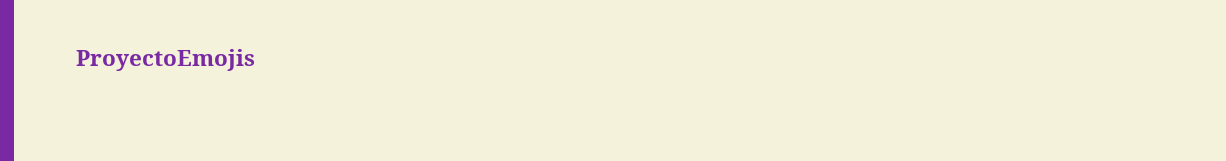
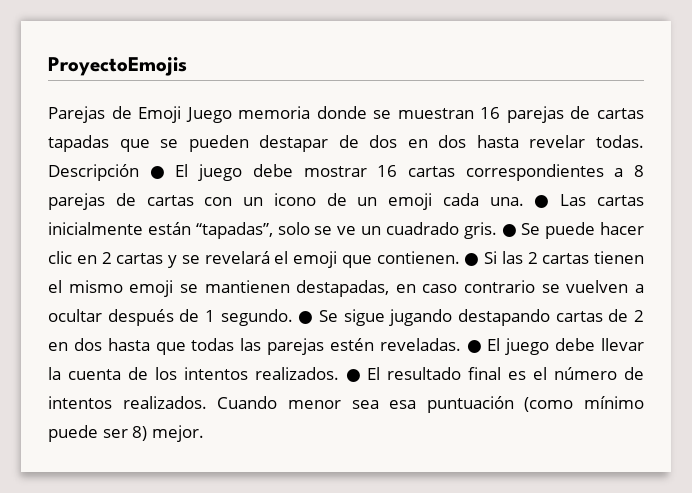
+ Parejas de Emoji Juego memoria donde se muestran 16 parejas de cartas tapadas que se pueden destapar de dos en dos hasta revelar todas. Descripción ● El juego debe mostrar 16 cartas correspondientes a 8 parejas de cartas con un icono de un emoji cada una. ● Las cartas inicialmente están “tapadas”, solo se ve un cuadrado gris. ● Se puede hacer clic en 2 cartas y se revelará el emoji que contienen. ● Si las 2 cartas tienen el mismo emoji se mantienen destapadas, en caso contrario se vuelven a ocultar después de 1 segundo. ● Se sigue jugando destapando cartas de 2 en dos hasta que todas las parejas estén reveladas. ● El juego debe llevar la cuenta de los intentos realizados. ● El resultado final es el número de intentos realizados. Cuando menor sea esa puntuación (como mínimo puede ser 8) mejor.

